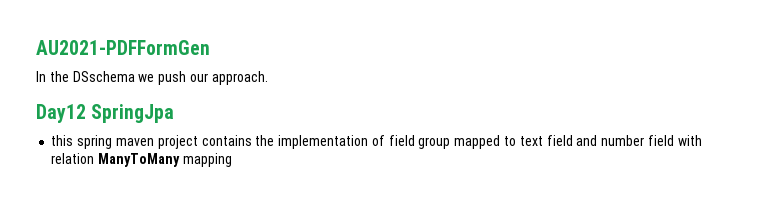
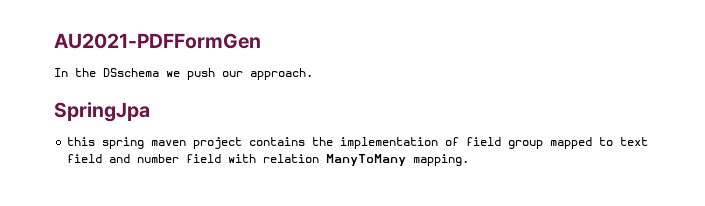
- Day12 SpringJpa
+ SpringJpa
- this spring maven project contains the implementation of field group mapped to text field and number field with relation ManyToMany mapping
+ this spring maven project contains the implementation of field group mapped to text field and number field with relation ManyToMany mapping.

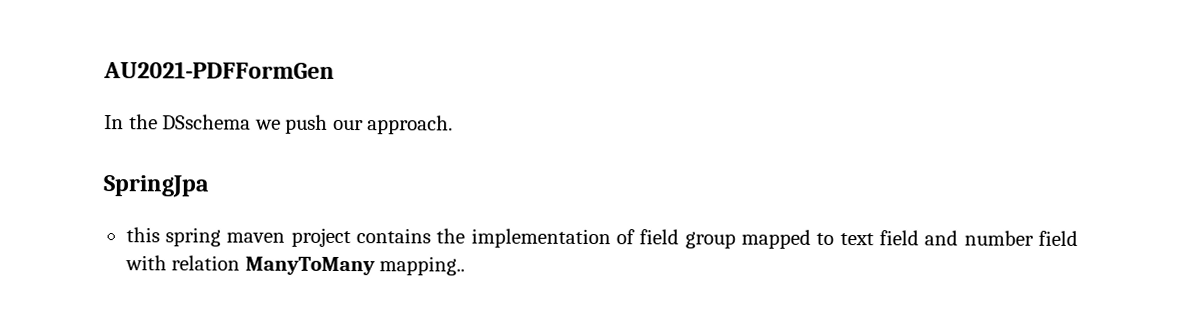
- this spring maven project contains the implementation of field group mapped to text field and number field with relation ManyToMany mapping.
+ this spring maven project contains the implementation of field group mapped to text field and number field with relation ManyToMany mapping..

